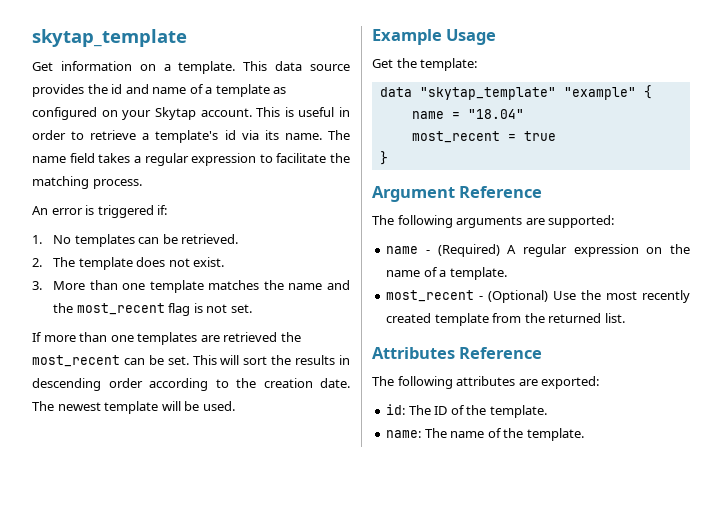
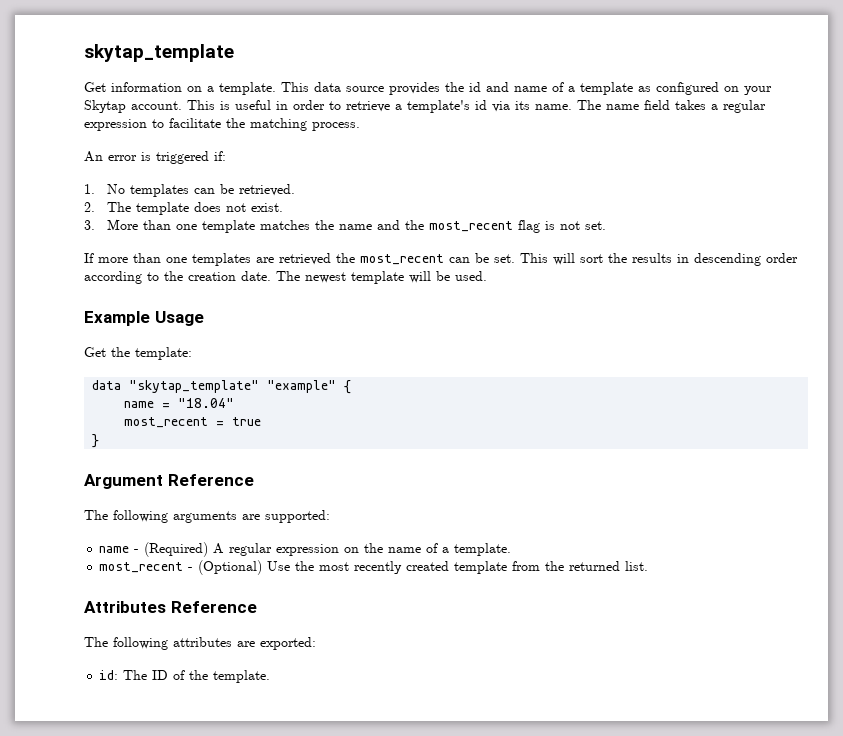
- name: The name of the template.

